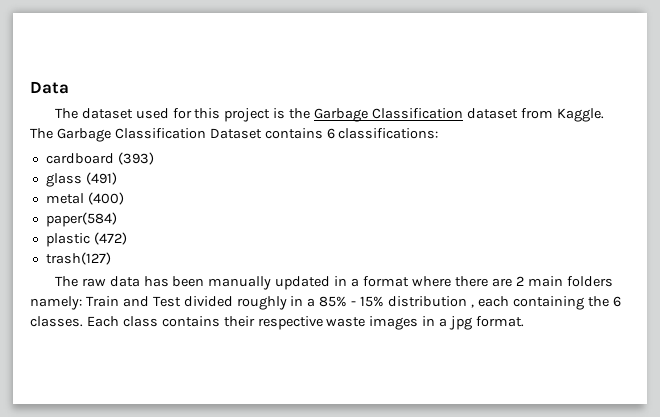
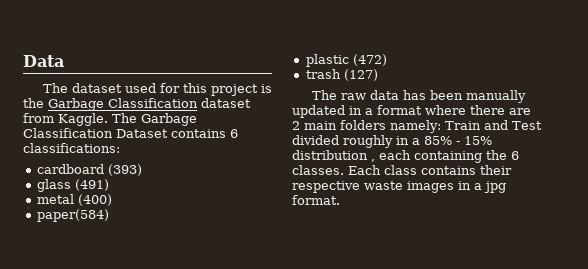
- trash(127)
+ trash (127)

